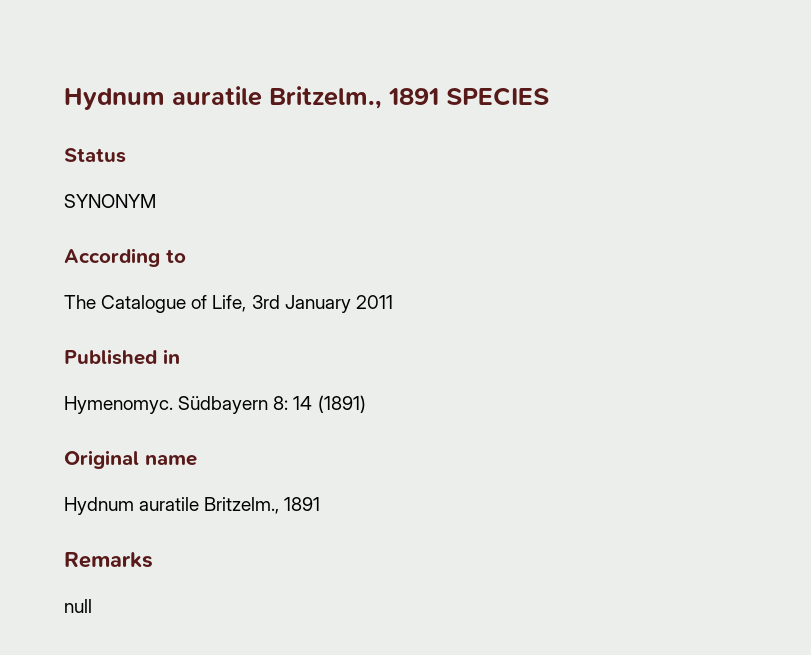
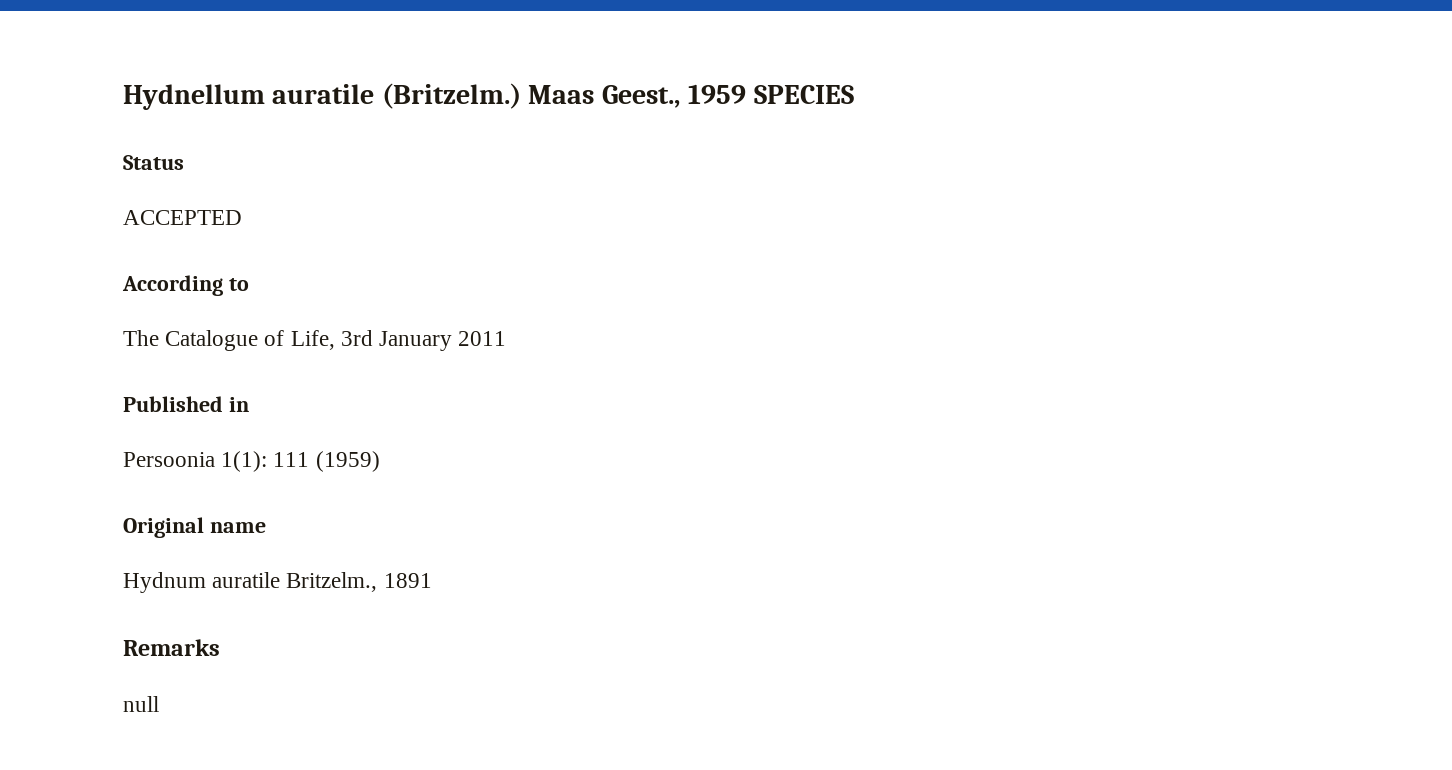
- Hydnum auratile Britzelm., 1891 SPECIES
+ Hydnellum auratile (Britzelm.) Maas Geest., 1959 SPECIES
- SYNONYM
+ ACCEPTED
- Hymenomyc. Südbayern 8: 14 (1891)
+ Persoonia 1(1): 111 (1959)

